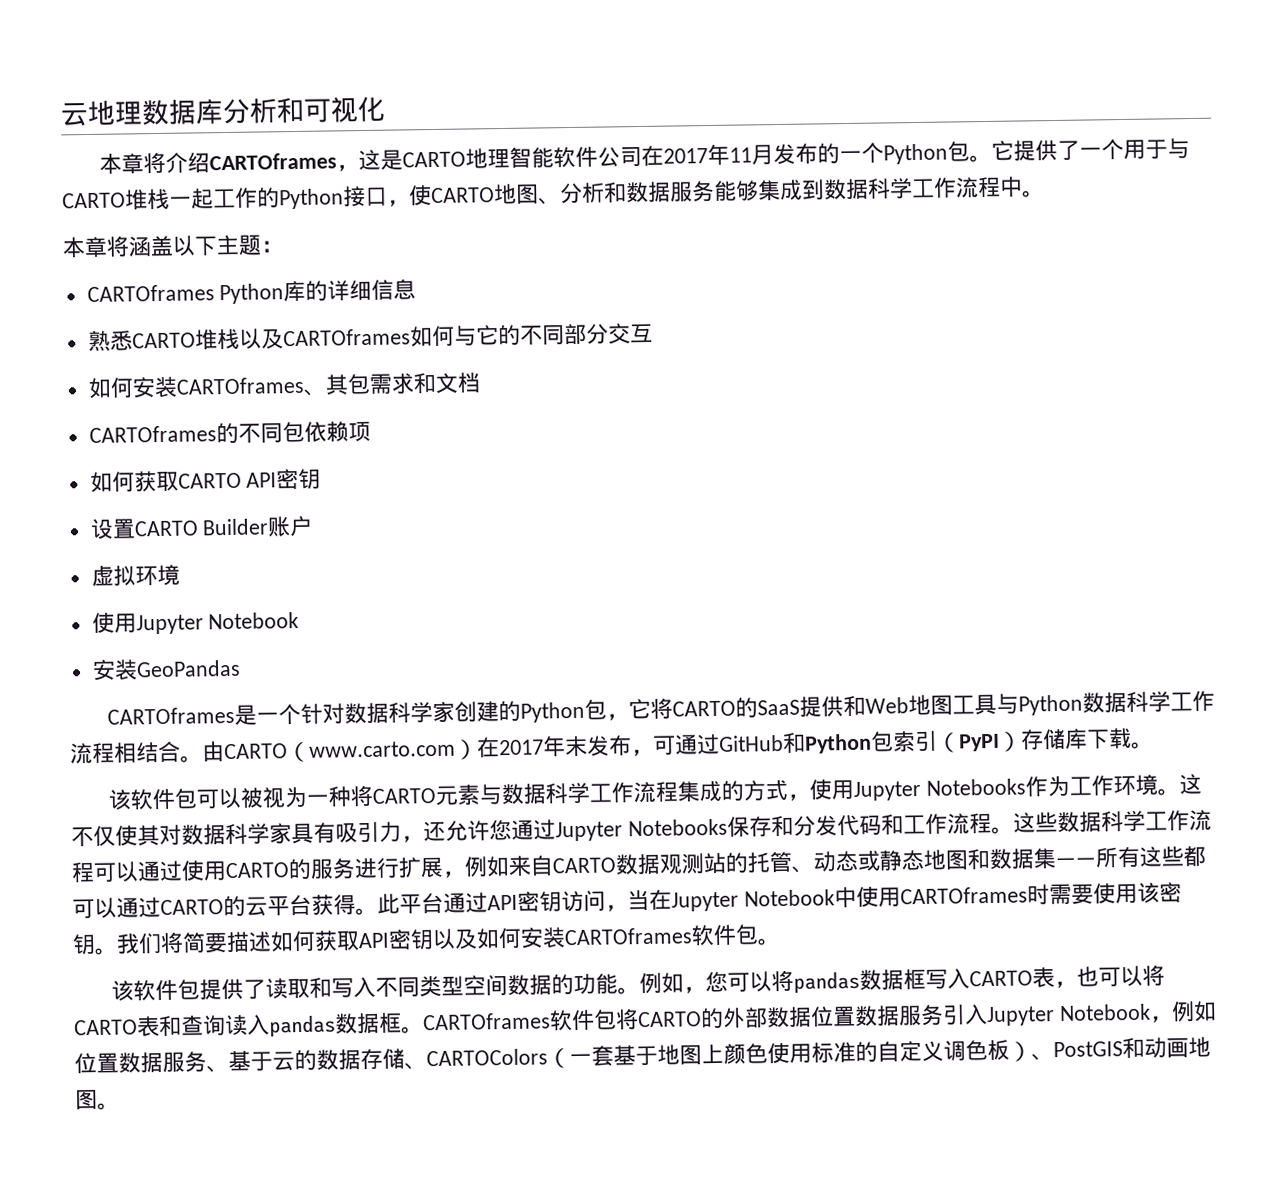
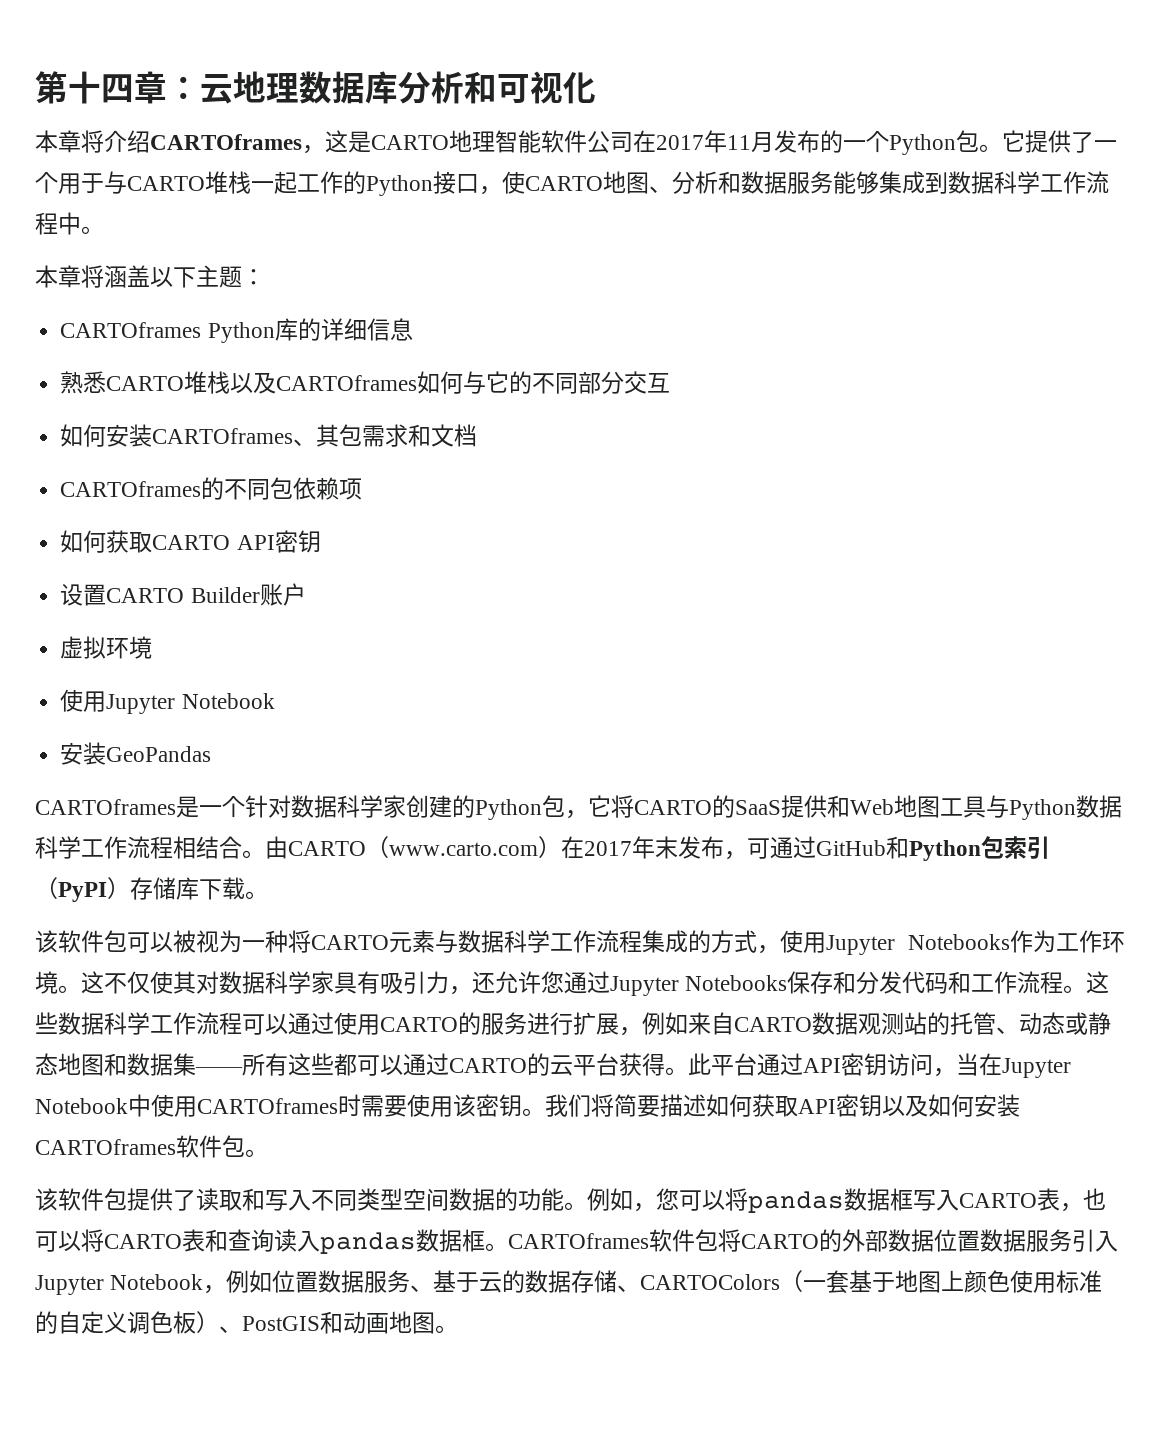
- 云地理数据库分析和可视化
+ 第十四章：云地理数据库分析和可视化

